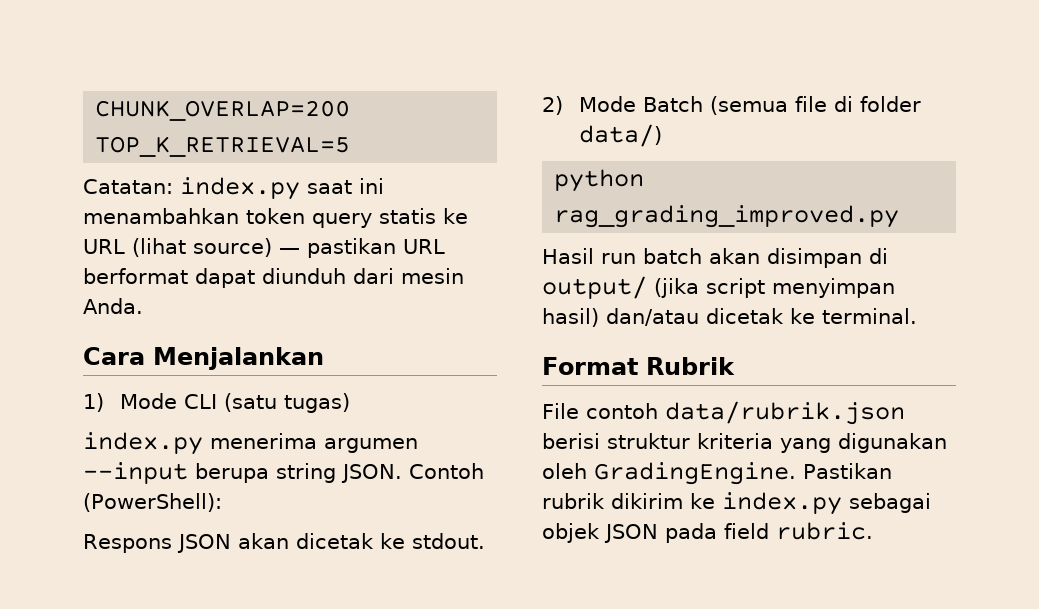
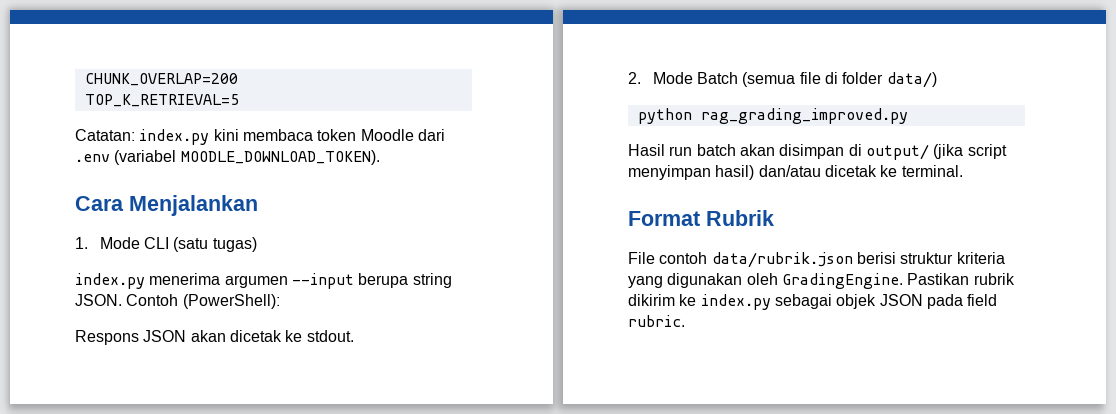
- Catatan: index.py saat ini menambahkan token query statis ke URL (lihat source) — pastikan URL berformat dapat diunduh dari mesin Anda.
+ Catatan: index.py kini membaca token Moodle dari .env (variabel MOODLE_DOWNLOAD_TOKEN).
- 1) Mode CLI (satu tugas)
+ 1. Mode CLI (satu tugas)
- 2) Mode Batch (semua file di folder data/)
+ 2. Mode Batch (semua file di folder data/)

